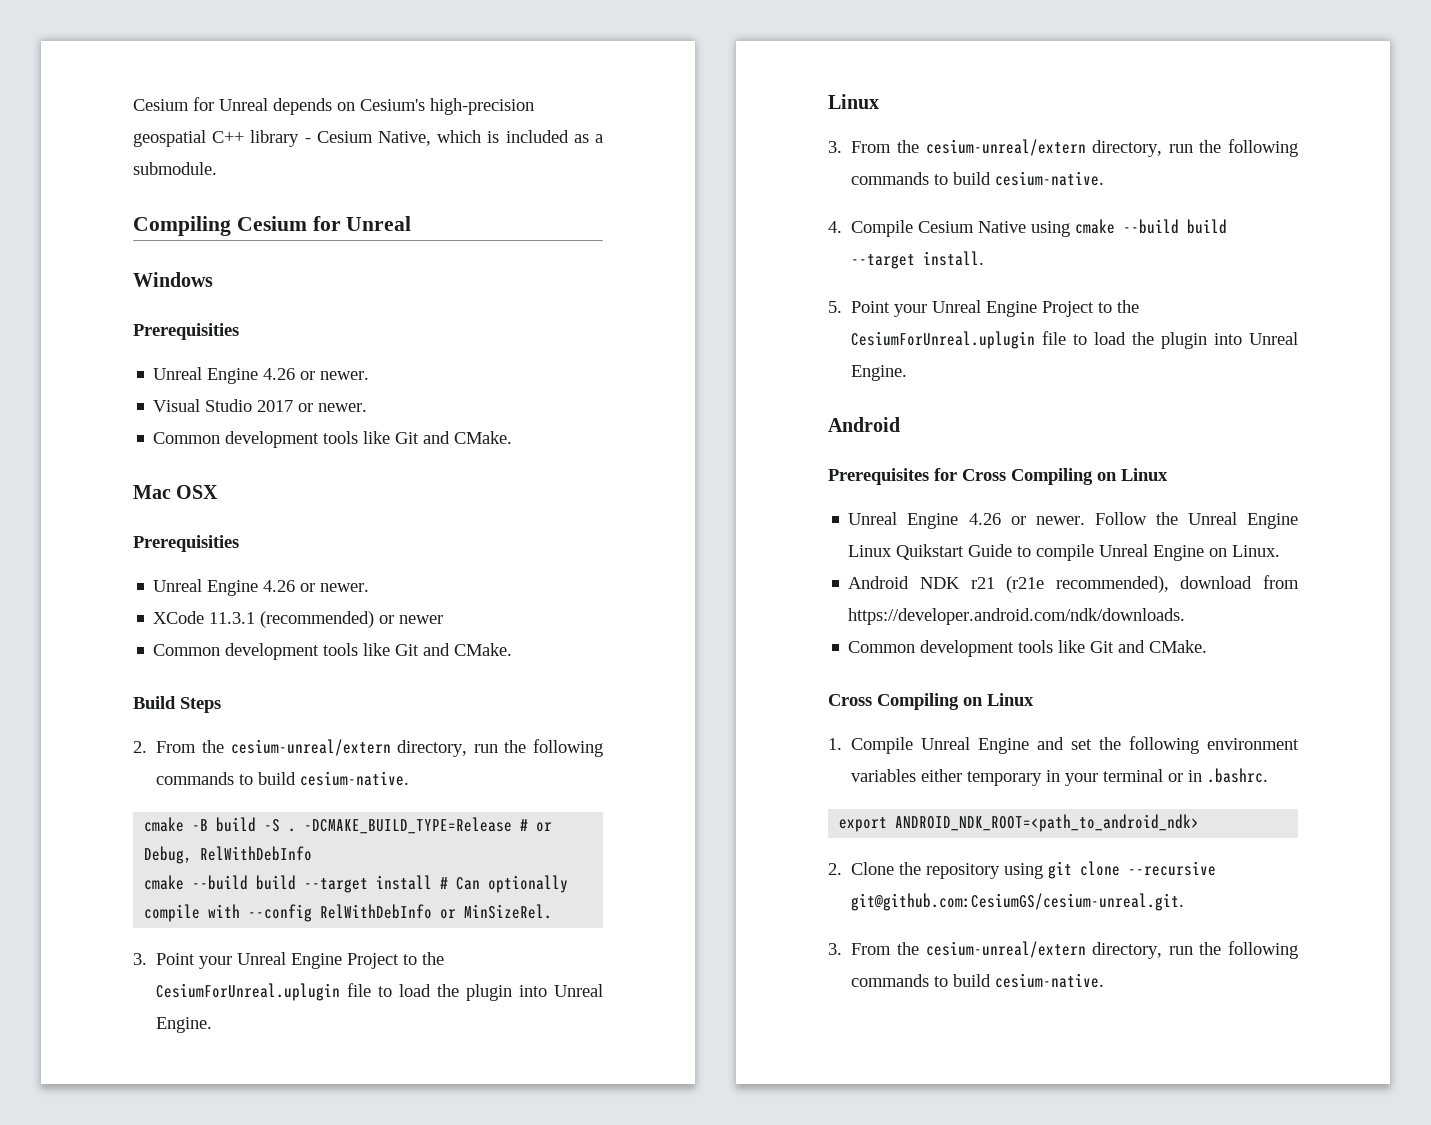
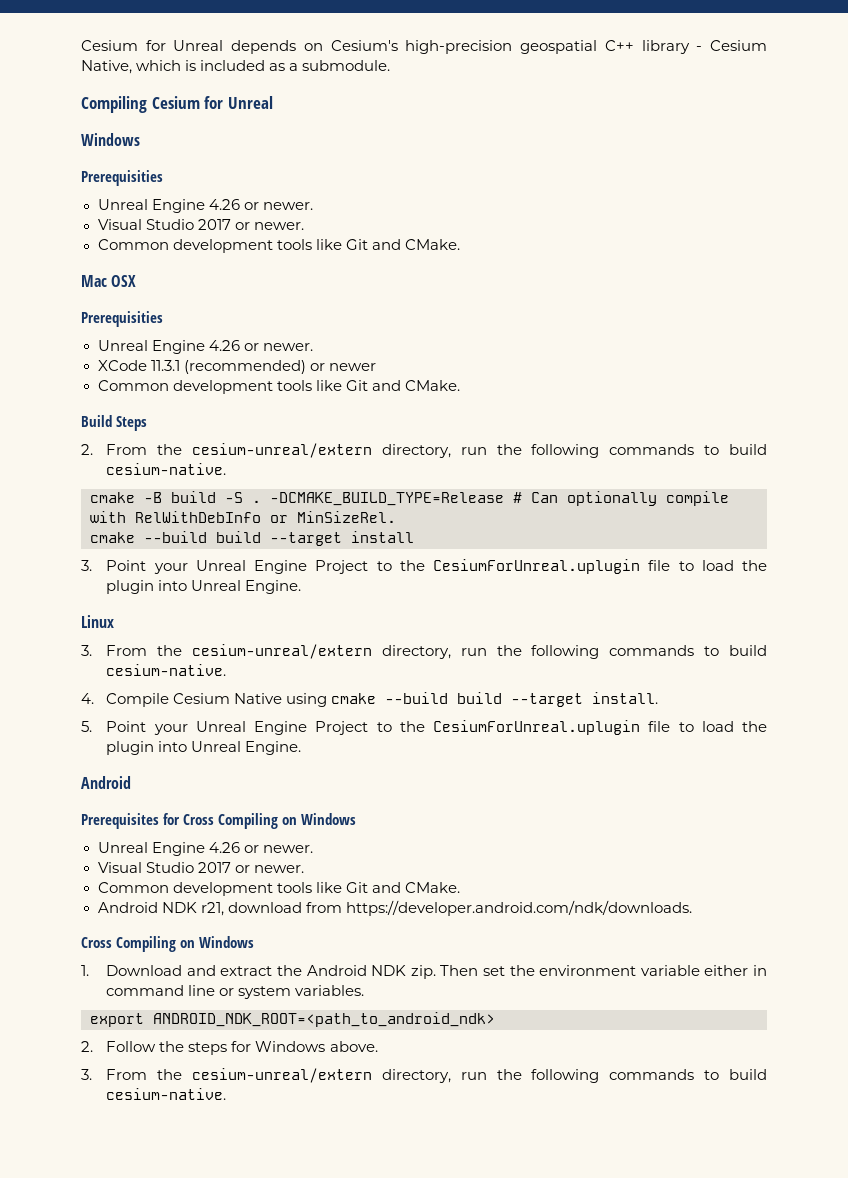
- -DCMAKE_BUILD_TYPE=Release # or Debug, RelWithDebInfo
+ -DCMAKE_BUILD_TYPE=Release # Can optionally compile with RelWithDebInfo or MinSizeRel.
- cmake --build build --target install # Can optionally compile with --config RelWithDebInfo or MinSizeRel.
+ cmake --build build --target install
- Prerequisites for Cross Compiling on Linux
- Unreal Engine 4.26 or newer. Follow the Unreal Engine Linux Quikstart Guide to compile Unreal Engine on Linux.
- Android NDK r21 (r21e recommended), download from https://developer.android.com/ndk/downloads.
+ Prerequisites for Cross Compiling on Windows
+ Unreal Engine 4.26 or newer.
+ Visual Studio 2017 or newer.
  Common development tools like Git and CMake.
- Cross Compiling on Linux
+ Android NDK r21, download from https://developer.android.com/ndk/downloads.
+ Cross Compiling on Windows
- 1. Compile Unreal Engine and set the following environment variables either temporary in your terminal or in .bashrc.
+ 1. Download and extract the Android NDK zip. Then set the environment variable either in command line or system variables.
  export ANDROID_NDK_ROOT=<path_to_android_ndk>
- 2. Clone the repository using git clone --recursive git@github.com:CesiumGS/cesium-unreal.git.
+ 2. Follow the steps for Windows above.

